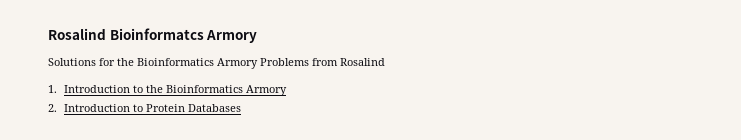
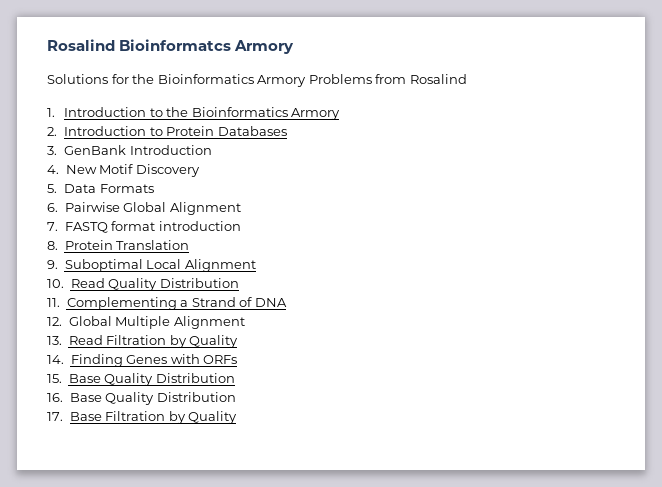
+ 3. GenBank Introduction
+ 4. New Motif Discovery
+ 5. Data Formats
+ 6. Pairwise Global Alignment
+ 7. FASTQ format introduction
+ 8. Protein Translation
+ 9. Suboptimal Local Alignment
+ 10. Read Quality Distribution
+ 11. Complementing a Strand of DNA
+ 12. Global Multiple Alignment
+ 13. Read Filtration by Quality
+ 14. Finding Genes with ORFs
+ 15. Base Quality Distribution
+ 16. Base Quality Distribution
+ 17. Base Filtration by Quality

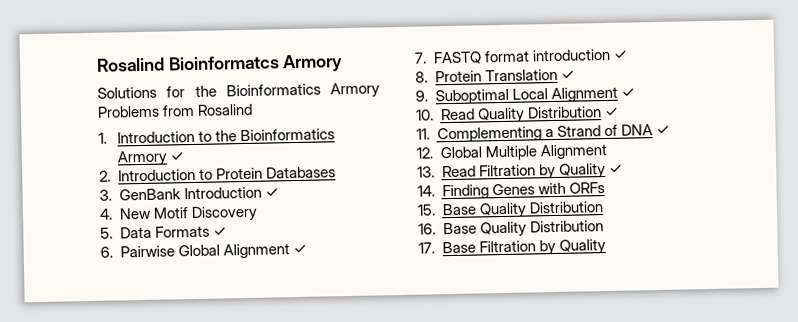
- 1. Introduction to the Bioinformatics Armory
+ 1. Introduction to the Bioinformatics Armory ✓
- 3. GenBank Introduction
+ 3. GenBank Introduction ✓
- 5. Data Formats
+ 5. Data Formats ✓
- 6. Pairwise Global Alignment
+ 6. Pairwise Global Alignment ✓
- 7. FASTQ format introduction
+ 7. FASTQ format introduction ✓
- 8. Protein Translation
+ 8. Protein Translation ✓
- 9. Suboptimal Local Alignment
+ 9. Suboptimal Local Alignment ✓
- 10. Read Quality Distribution
+ 10. Read Quality Distribution ✓
- 11. Complementing a Strand of DNA
+ 11. Complementing a Strand of DNA ✓
- 13. Read Filtration by Quality
+ 13. Read Filtration by Quality ✓

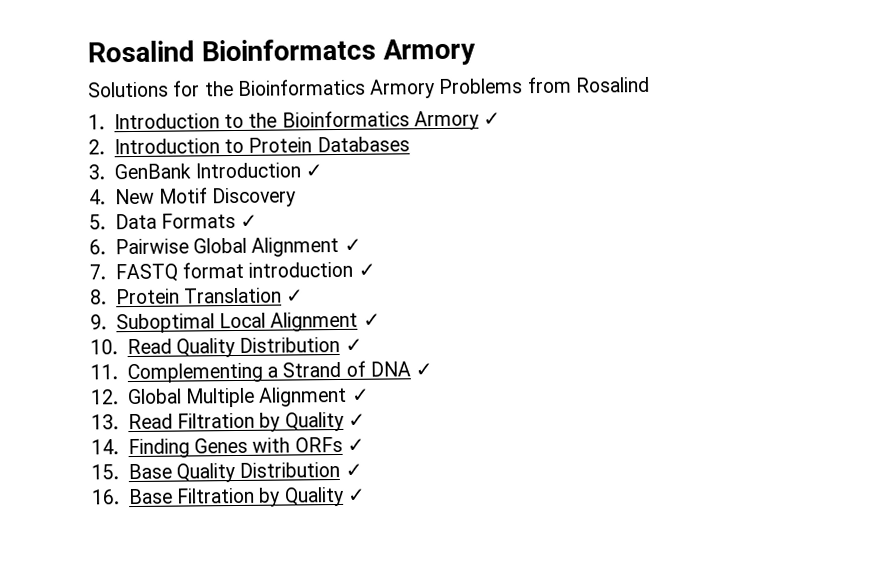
- 12. Global Multiple Alignment
+ 12. Global Multiple Alignment ✓
- 14. Finding Genes with ORFs
+ 14. Finding Genes with ORFs ✓
- 15. Base Quality Distribution
- 16. Base Quality Distribution
- 17. Base Filtration by Quality
+ 15. Base Quality Distribution ✓
+ 16. Base Filtration by Quality ✓

